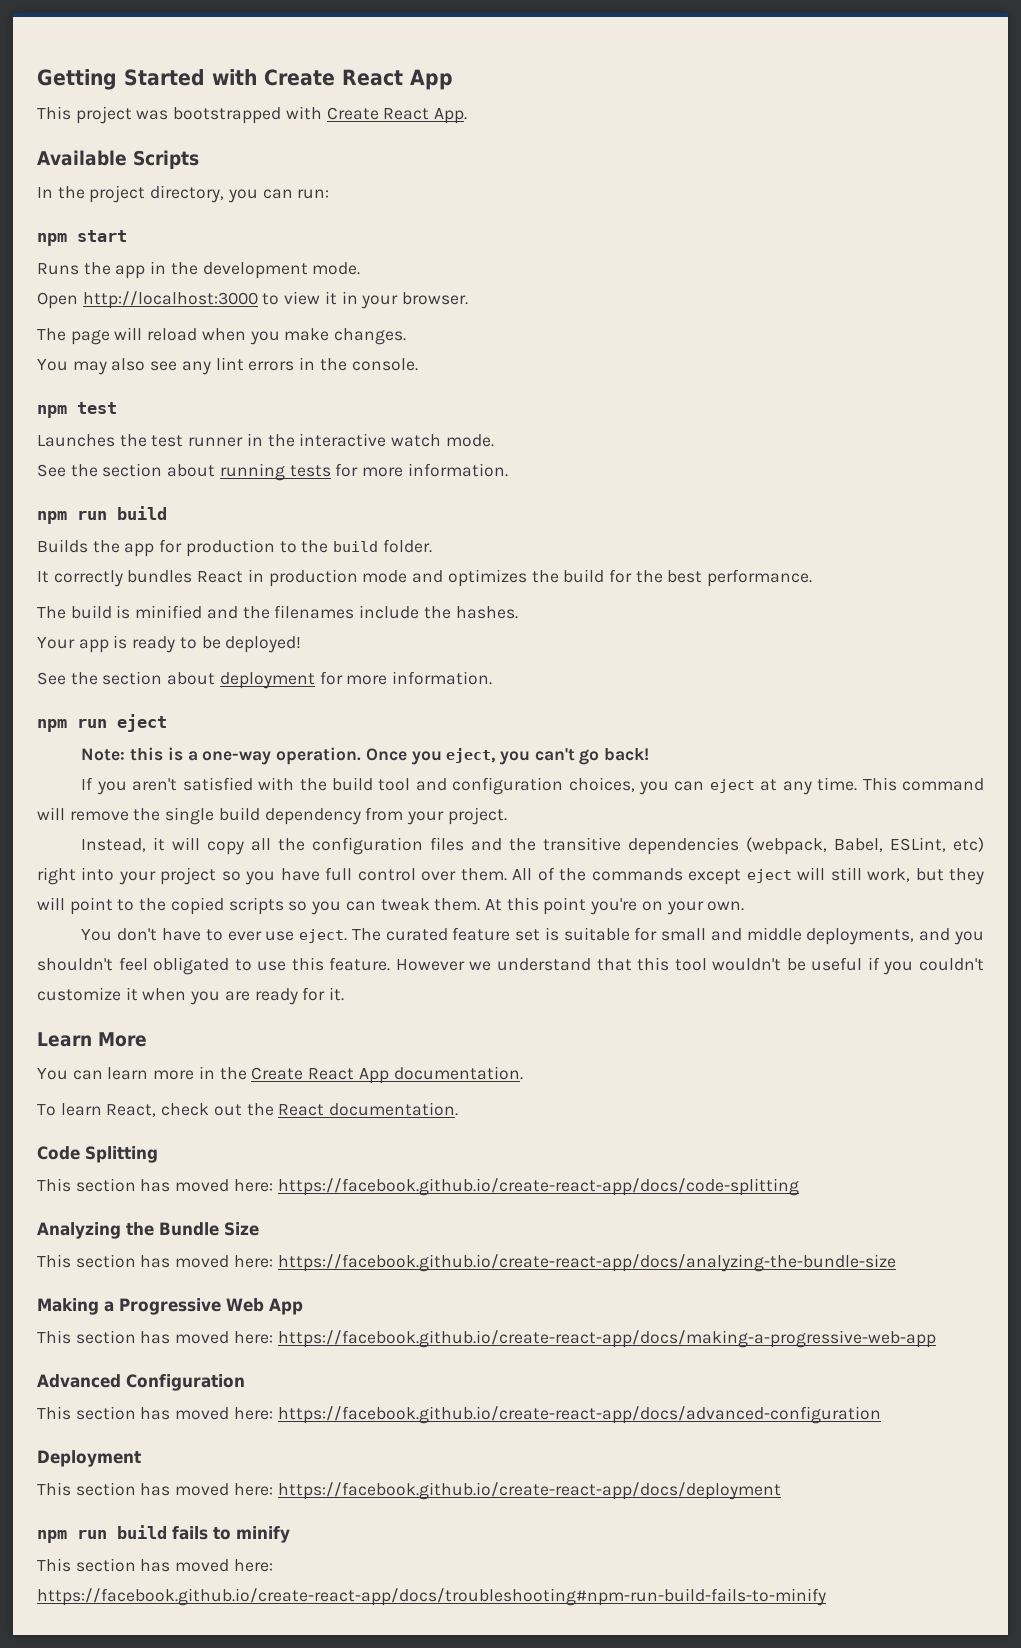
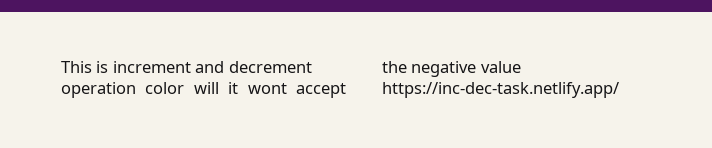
- Getting Started with Create React App
- This project was bootstrapped with Create React App.
- Available Scripts
- In the project directory, you can run:
- npm start
- Runs the app in the development mode.
- Open http://localhost:3000 to view it in your browser.
- The page will reload when you make changes.
- You may also see any lint errors in the console.
- npm test
- Launches the test runner in the interactive watch mode.
- See the section about running tests for more information.
- npm run build
- Builds the app for production to the build folder.
- It correctly bundles React in production mode and optimizes the build for the best performance.
- The build is minified and the filenames include the hashes.
- Your app is ready to be deployed!
- See the section about deployment for more information.
- npm run eject
- Note: this is a one-way operation. Once you eject, you can't go back!
- If you aren't satisfied with the build tool and configuration choices, you can eject at any time. This command will remove the single build dependency from your project.
- Instead, it will copy all the configuration files and the transitive dependencies (webpack, Babel, ESLint, etc) right into your project so you have full control over them. All of the commands except eject will still work, but they will point to the copied scripts so you can tweak them. At this point you're on your own.
- You don't have to ever use eject. The curated feature set is suitable for small and middle deployments, and you shouldn't feel obligated to use this feature. However we understand that this tool wouldn't be useful if you couldn't customize it when you are ready for it.
- Learn More
- You can learn more in the Create React App documentation.
- To learn React, check out the React documentation.
- Code Splitting
- This section has moved here: https://facebook.github.io/create-react-app/docs/code-splitting
- Analyzing the Bundle Size
- This section has moved here: https://facebook.github.io/create-react-app/docs/analyzing-the-bundle-size
- Making a Progressive Web App
- This section has moved here: https://facebook.github.io/create-react-app/docs/making-a-progressive-web-app
- Advanced Configuration
- This section has moved here: https://facebook.github.io/create-react-app/docs/advanced-configuration
- Deployment
- This section has moved here: https://facebook.github.io/create-react-app/docs/deployment
- npm run build fails to minify
- This section has moved here: https://facebook.github.io/create-react-app/docs/troubleshooting#npm-run-build-fails-to-minify
+ This is increment and decrement operation color will it wont accept the negative value https://inc-dec-task.netlify.app/

